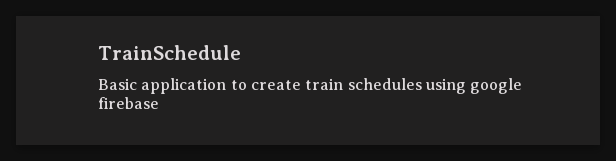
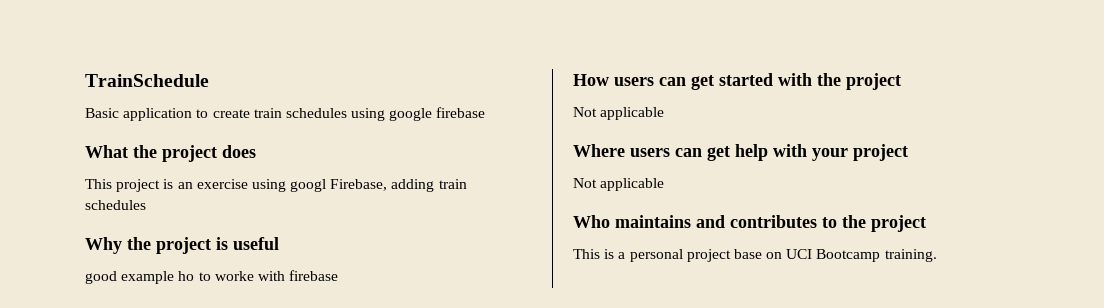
+ What the project does
+ This project is an exercise using googl Firebase, adding train schedules
+ Why the project is useful
+ good example ho to worke with firebase
+ How users can get started with the project
+ Not applicable
+ Where users can get help with your project
+ Not applicable
+ Who maintains and contributes to the project
+ This is a personal project base on UCI Bootcamp training.

